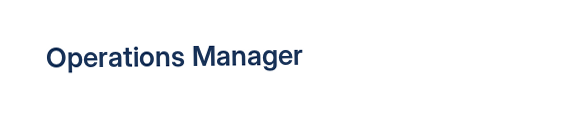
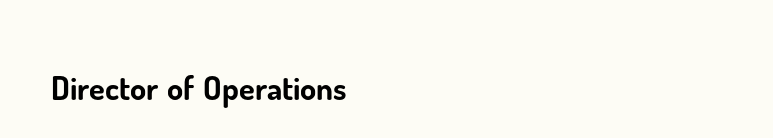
- Operations Manager
+ Director of Operations

